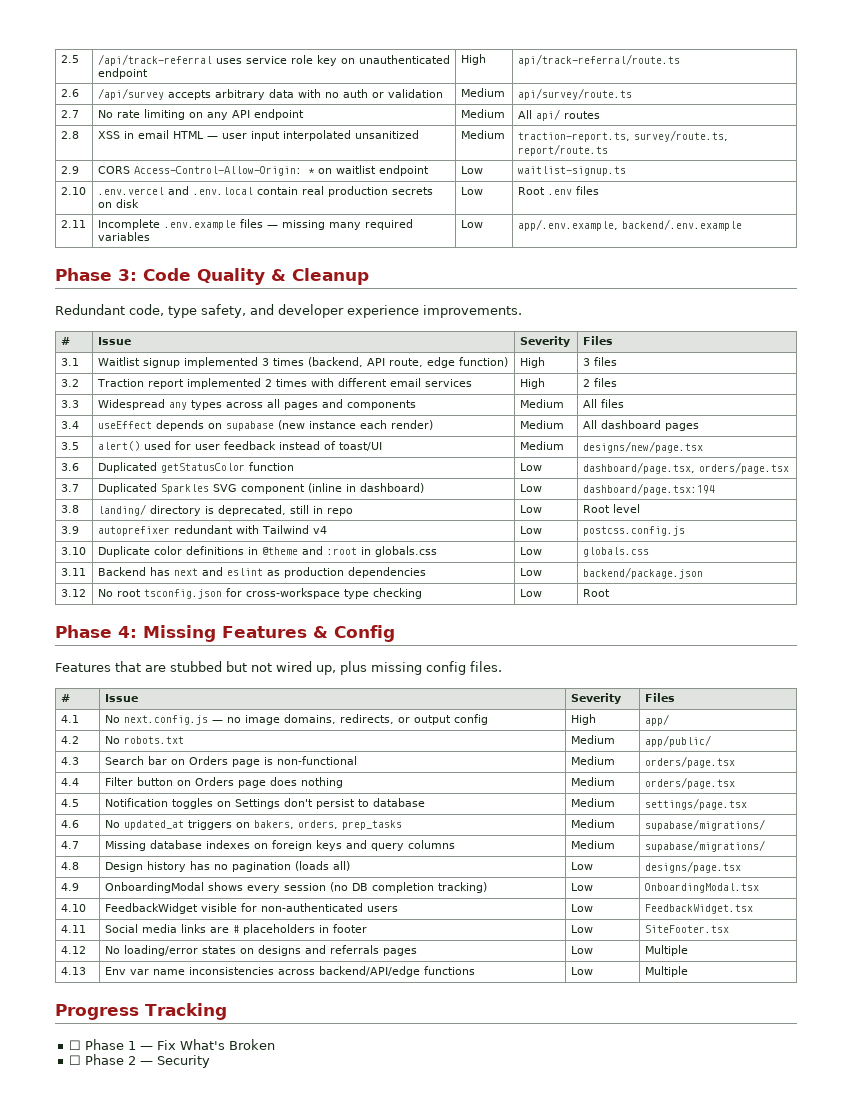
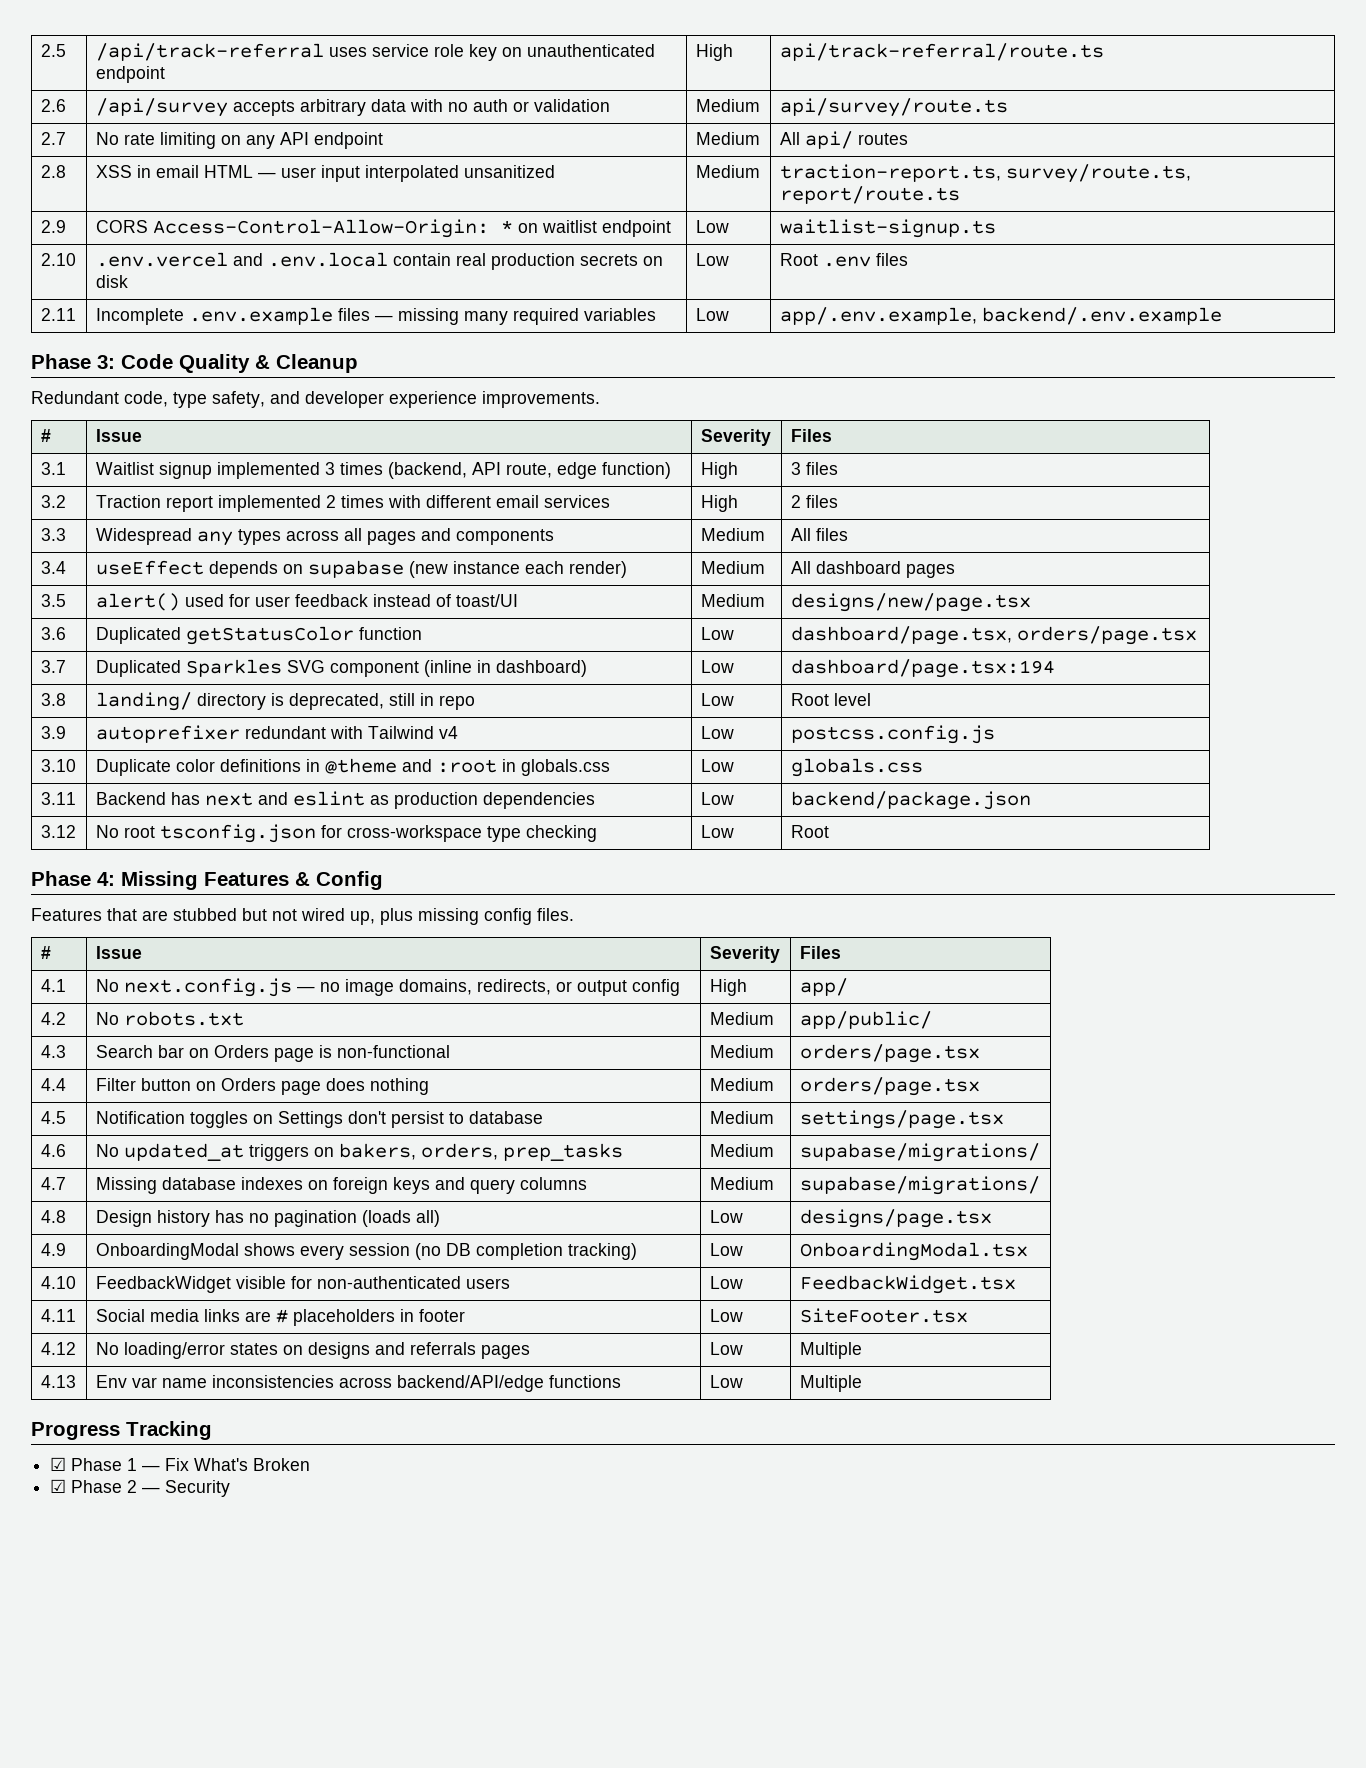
- ☐ Phase 1 — Fix What's Broken
+ ☑ Phase 1 — Fix What's Broken
- ☐ Phase 2 — Security
+ ☑ Phase 2 — Security

